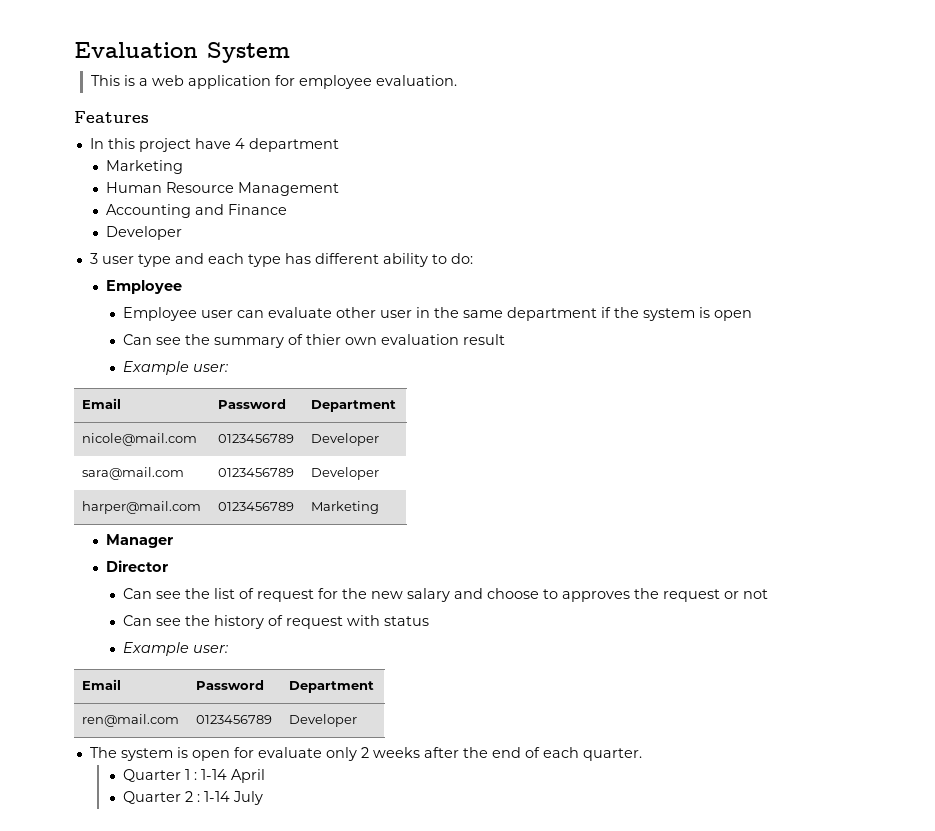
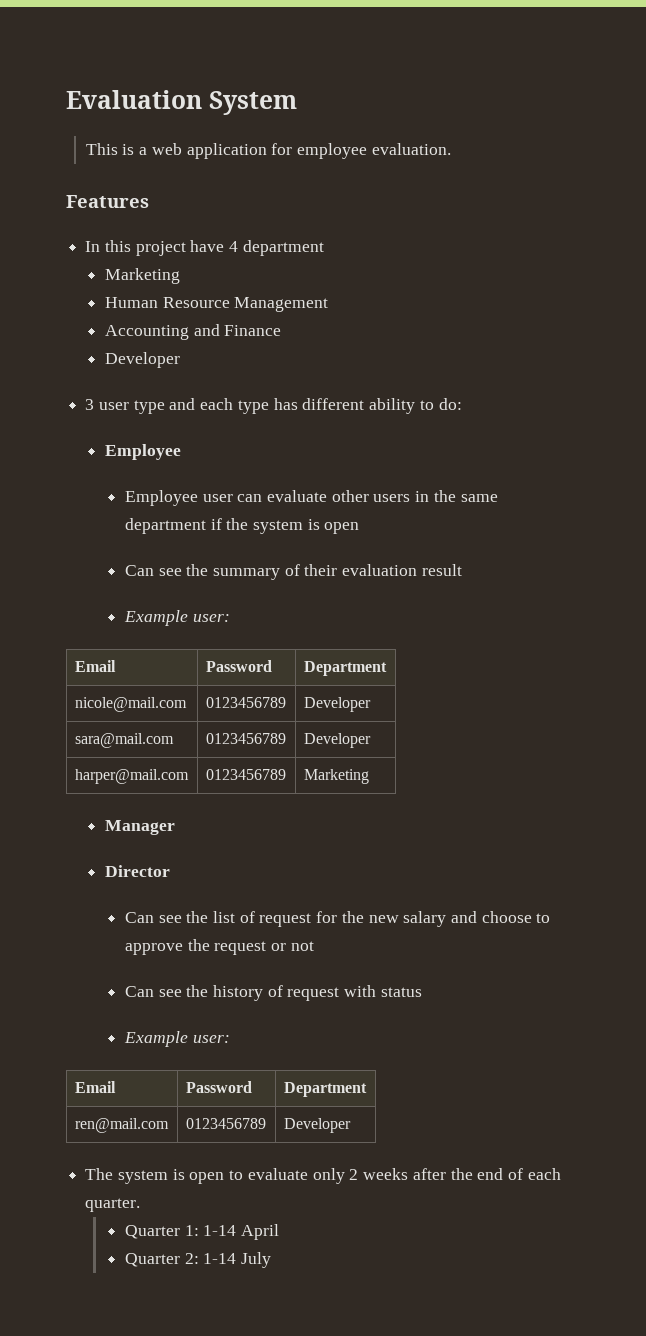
- Employee user can evaluate other user in the same department if the system is open
+ Employee user can evaluate other users in the same department if the system is open
- Can see the summary of thier own evaluation result
+ Can see the summary of their evaluation result
- Can see the list of request for the new salary and choose to approves the request or not
+ Can see the list of request for the new salary and choose to approve the request or not
- The system is open for evaluate only 2 weeks after the end of each quarter.
+ The system is open to evaluate only 2 weeks after the end of each quarter.
- Quarter 1 : 1-14 April
+ Quarter 1: 1-14 April
- Quarter 2 : 1-14 July
+ Quarter 2: 1-14 July

